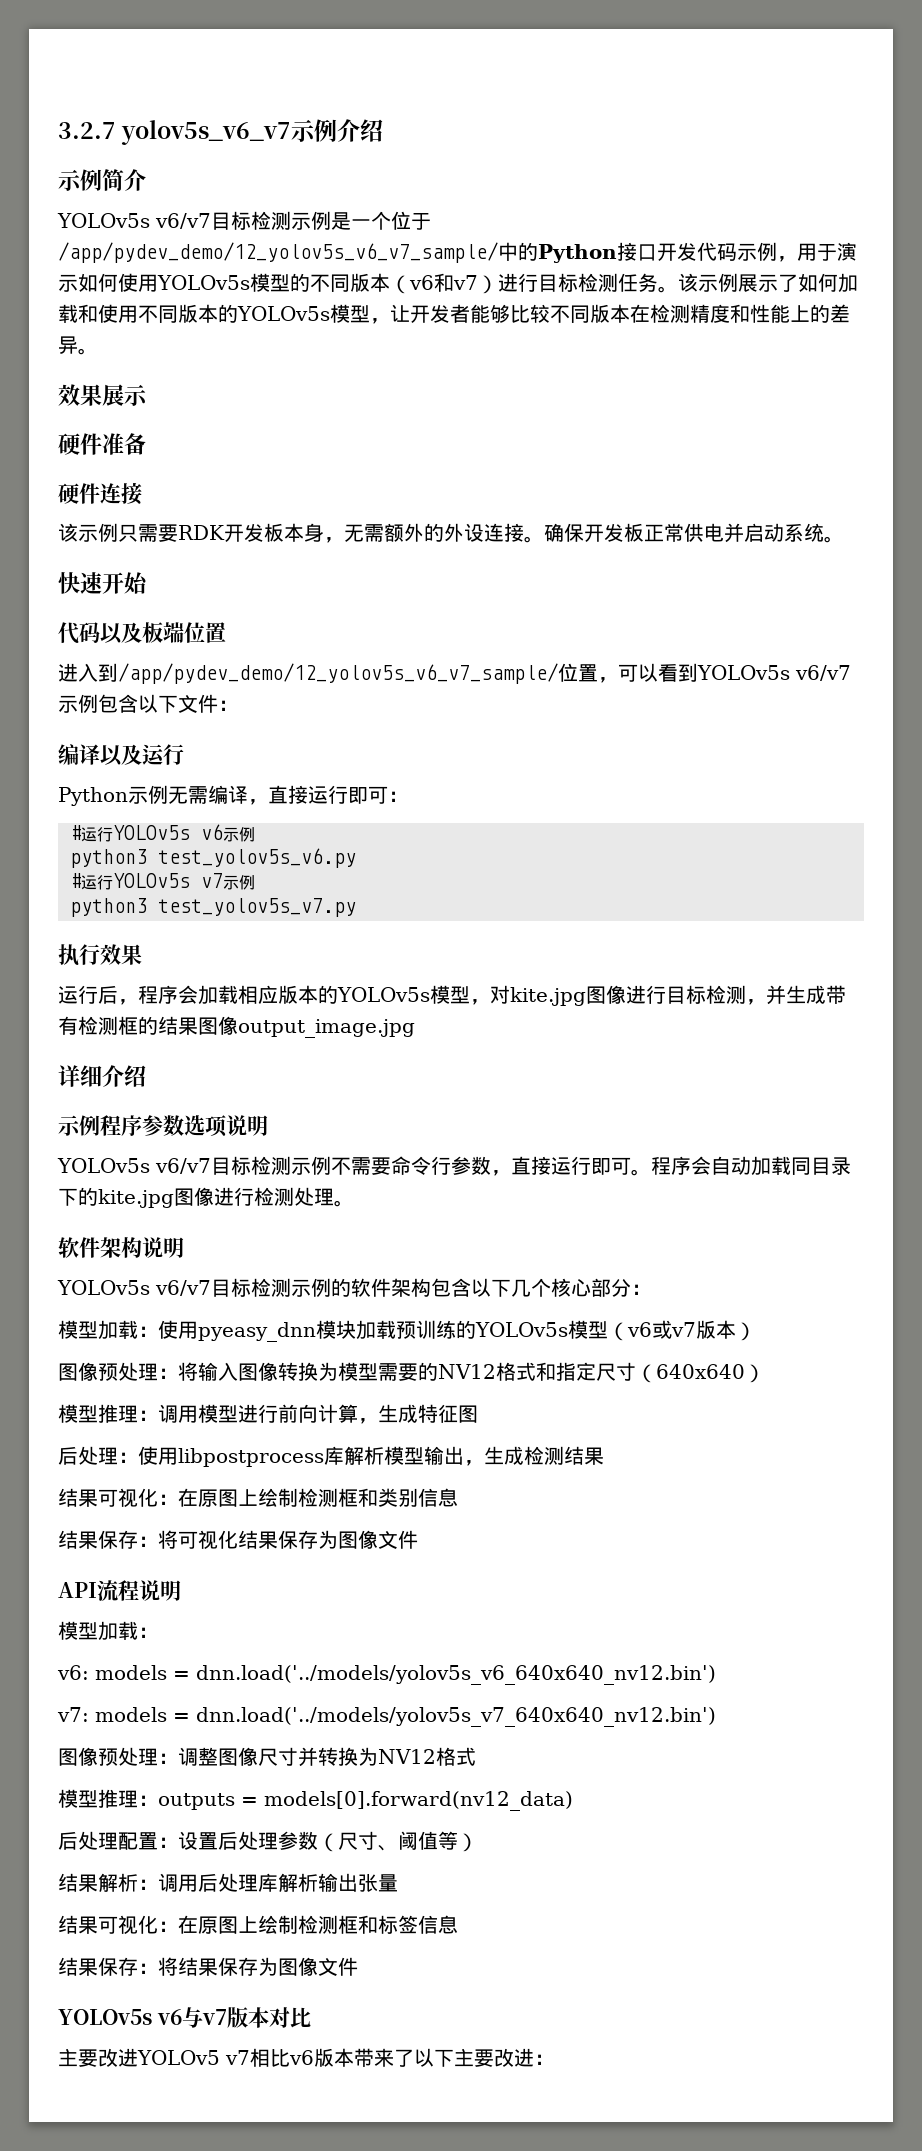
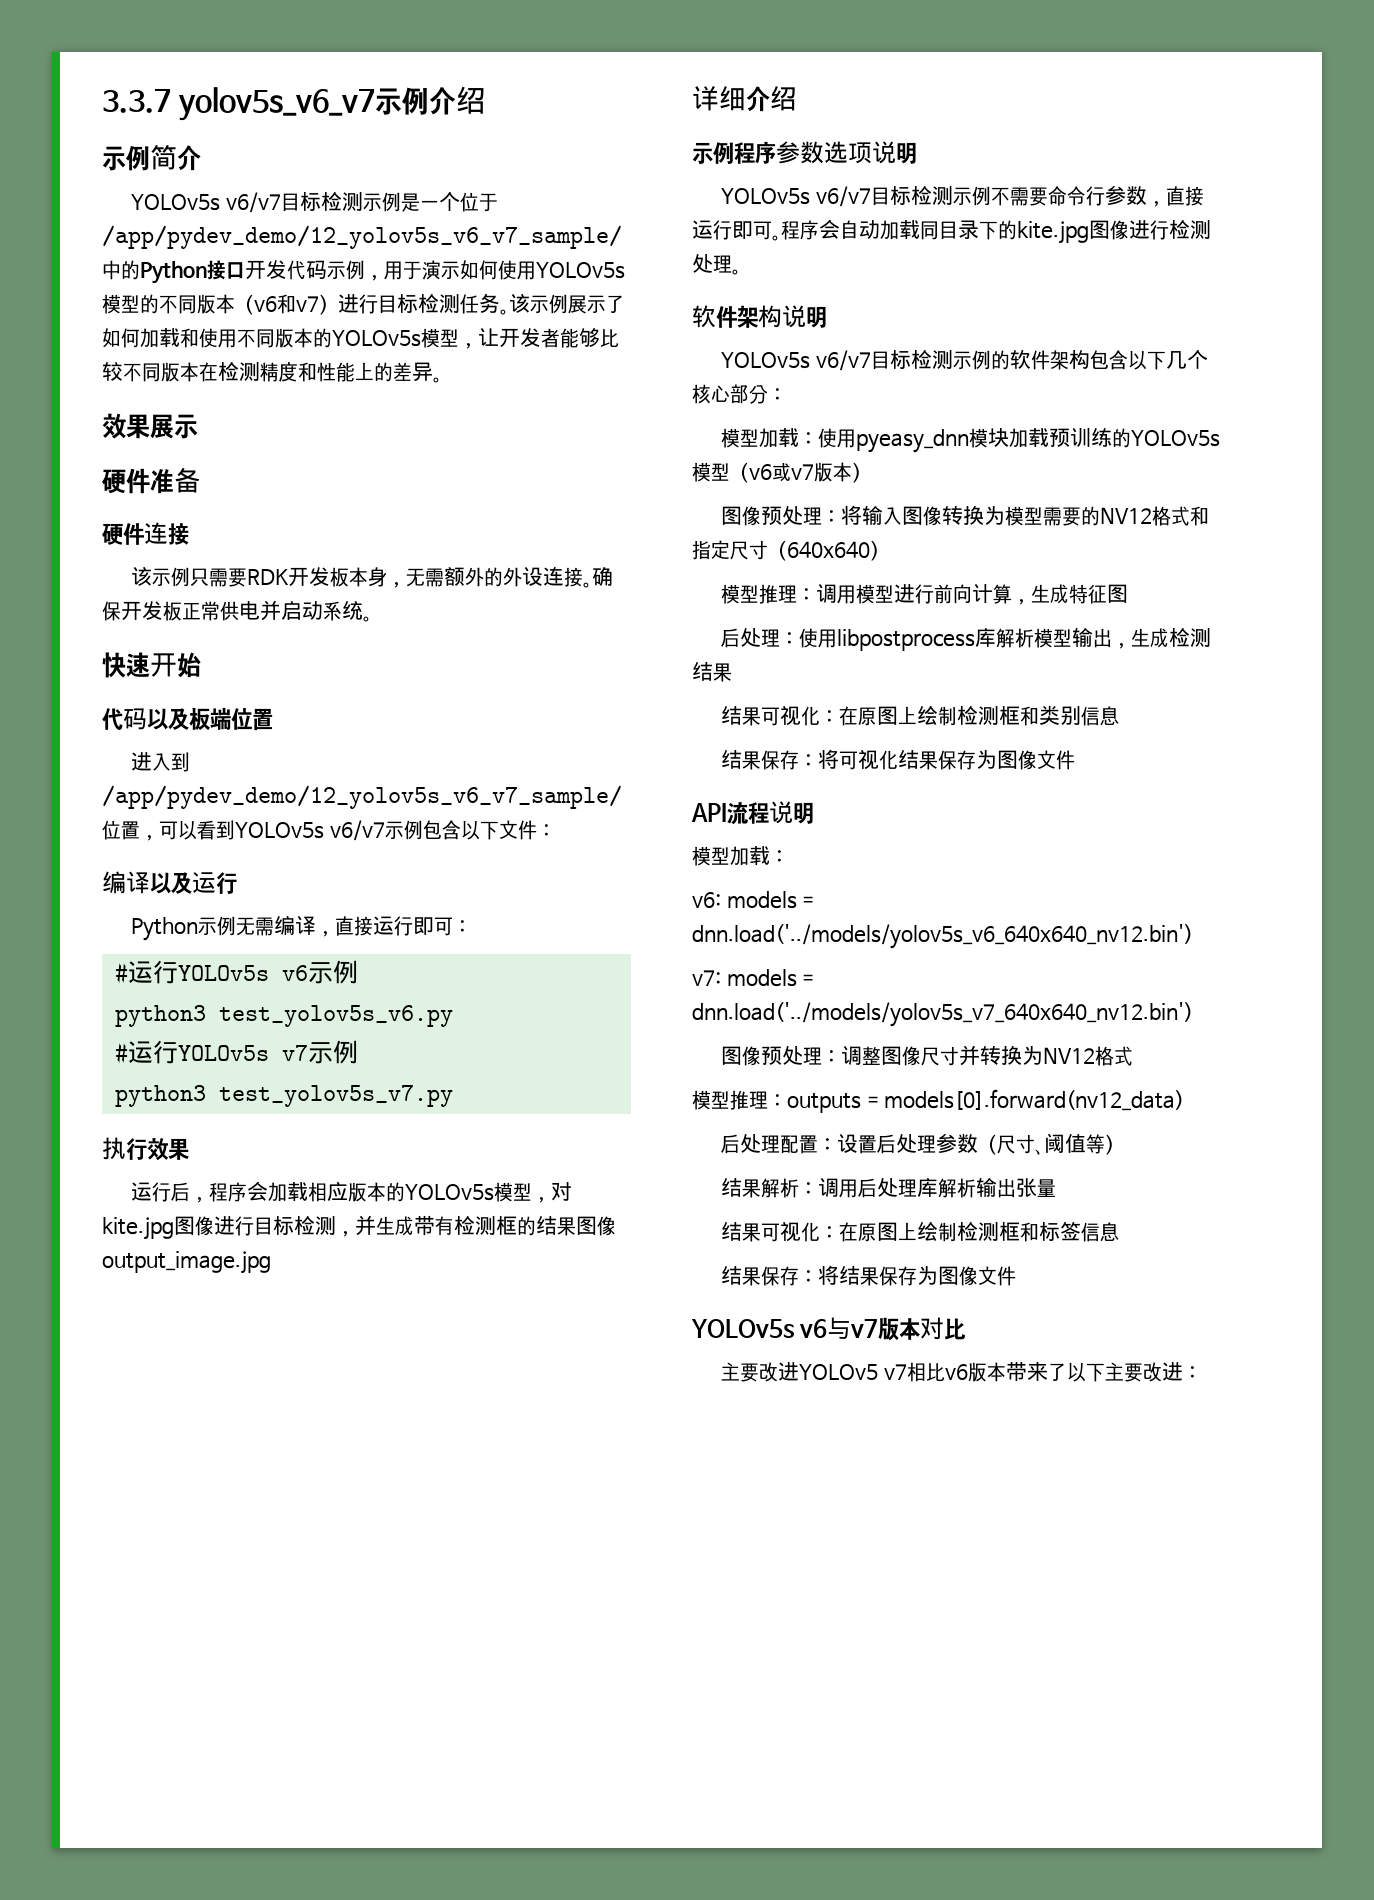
- 3.2.7 yolov5s_v6_v7示例介绍
+ 3.3.7 yolov5s_v6_v7示例介绍

